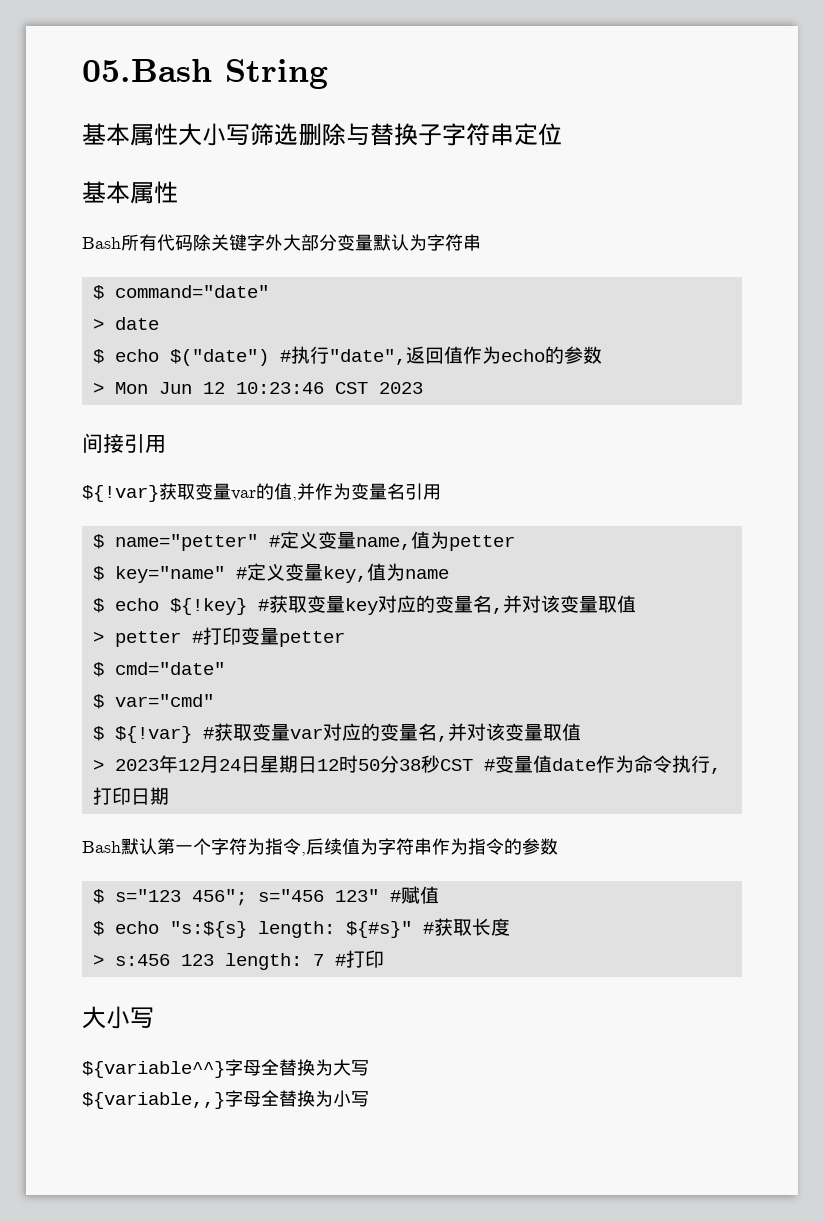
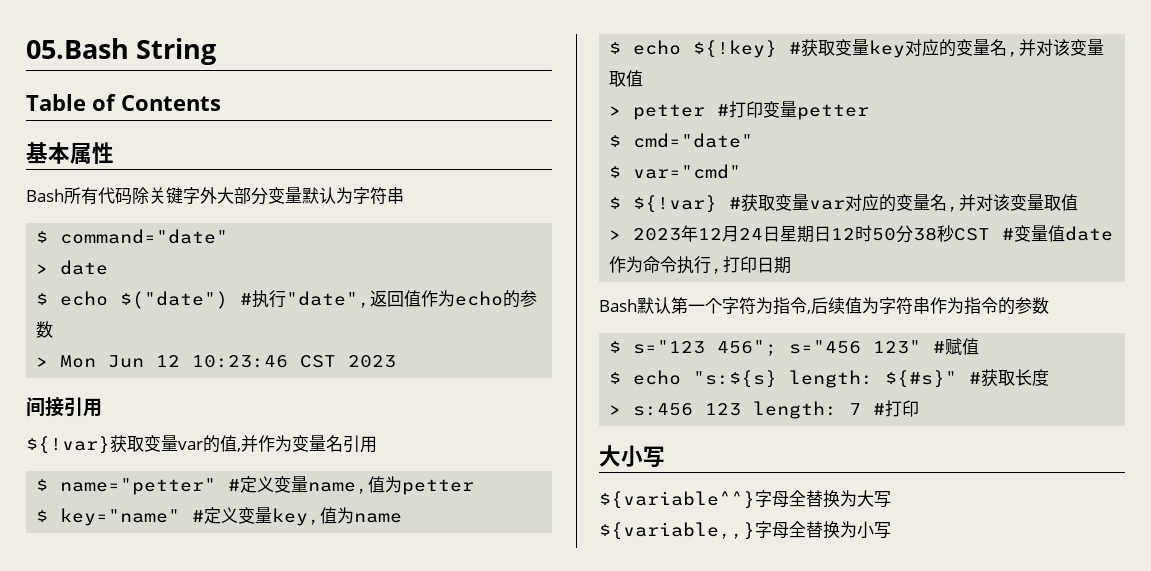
- 基本属性大小写筛选删除与替换子字符串定位
+ Table of Contents

